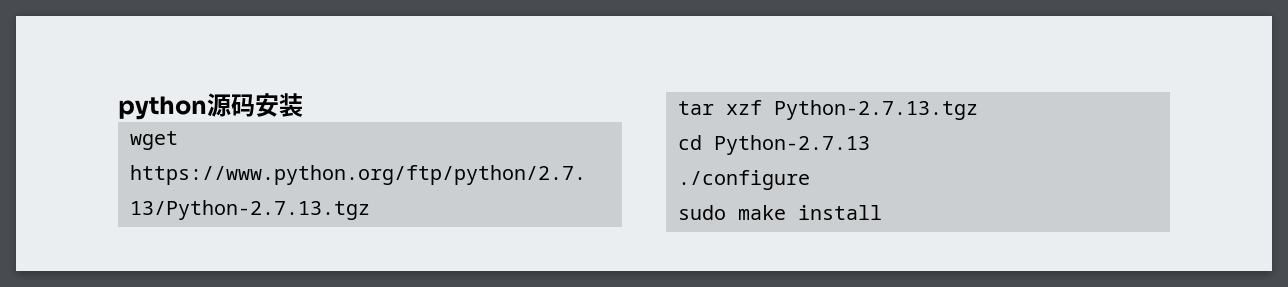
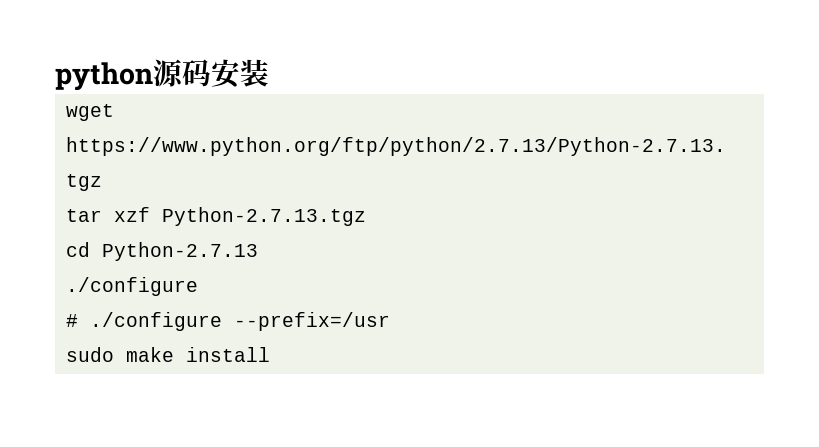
+ # ./configure --prefix=/usr

